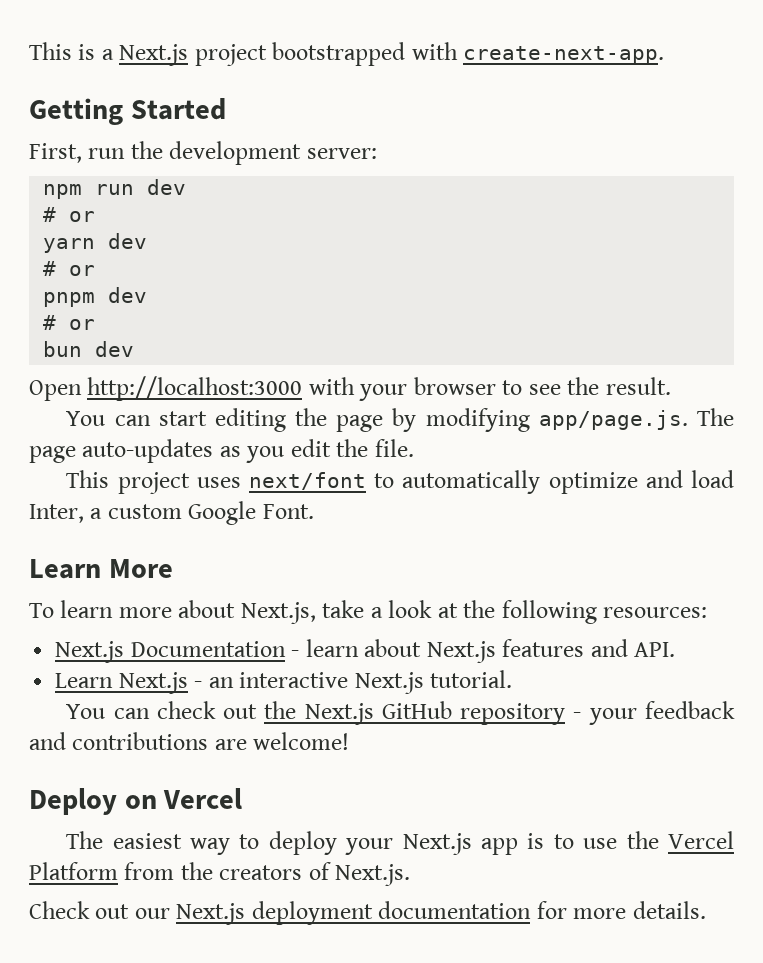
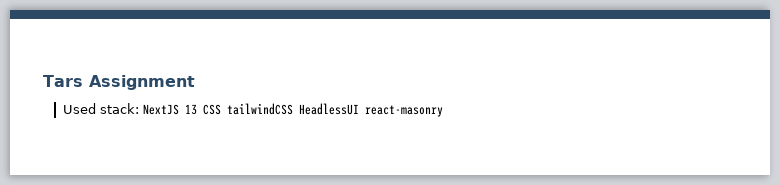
- This is a Next.js project bootstrapped with create-next-app.
- Getting Started
- First, run the development server:
- npm run dev
- # or
- yarn dev
- # or
- pnpm dev
- # or
- bun dev
- Open http://localhost:3000 with your browser to see the result.
- You can start editing the page by modifying app/page.js. The page auto-updates as you edit the file.
- This project uses next/font to automatically optimize and load Inter, a custom Google Font.
- Learn More
- To learn more about Next.js, take a look at the following resources:
- Next.js Documentation - learn about Next.js features and API.
- Learn Next.js - an interactive Next.js tutorial.
- You can check out the Next.js GitHub repository - your feedback and contributions are welcome!
- Deploy on Vercel
- The easiest way to deploy your Next.js app is to use the Vercel Platform from the creators of Next.js.
- Check out our Next.js deployment documentation for more details.
+ Tars Assignment
+ Used stack: NextJS 13 CSS tailwindCSS HeadlessUI react-masonry

